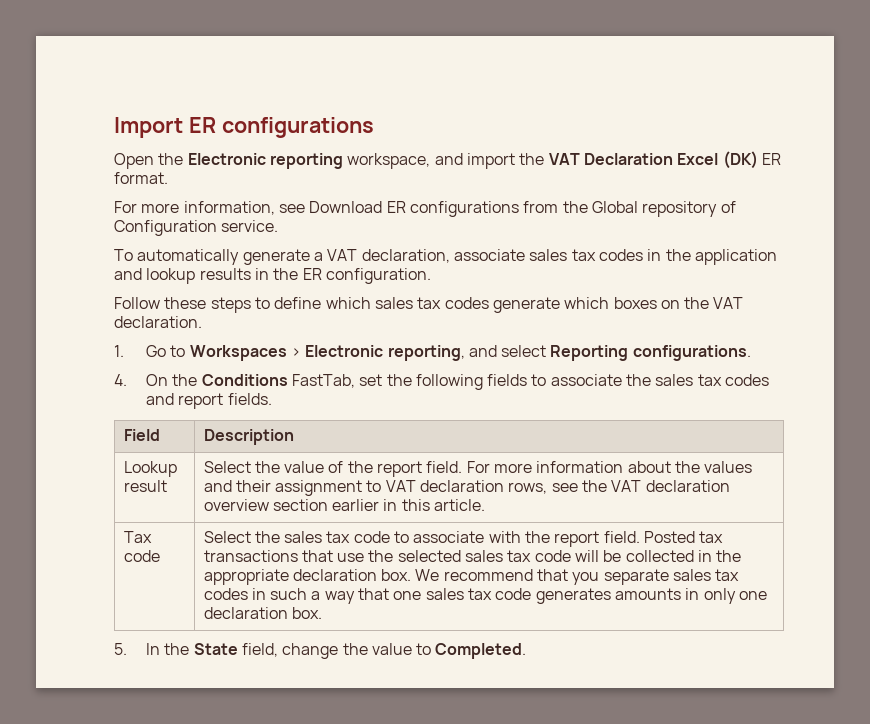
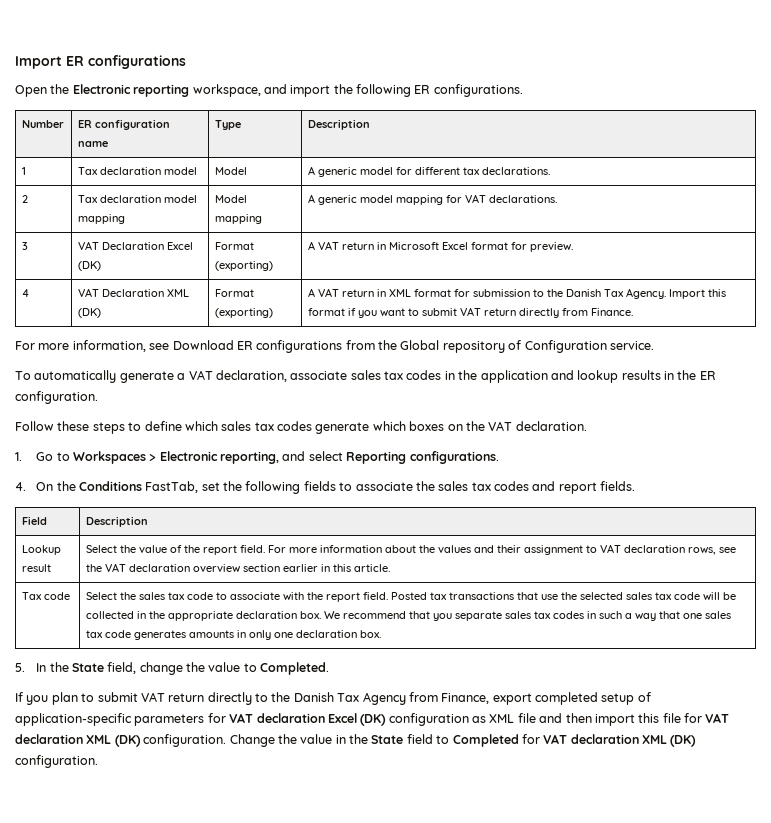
- Open the Electronic reporting workspace, and import the VAT Declaration Excel (DK) ER format.
+ Open the Electronic reporting workspace, and import the following ER configurations.
+ Number | ER configuration name | Type | Description
+ 1 | Tax declaration model | Model | A generic model for different tax declarations.
+ 2 | Tax declaration model mapping | Model mapping | A generic model mapping for VAT declarations.
+ 3 | VAT Declaration Excel (DK) | Format (exporting) | A VAT return in Microsoft Excel format for preview.
+ 4 | VAT Declaration XML (DK) | Format (exporting) | A VAT return in XML format for submission to the Danish Tax Agency. Import this format if you want to submit VAT return directly from Finance.
+ If you plan to submit VAT return directly to the Danish Tax Agency from Finance, export completed setup of application-specific parameters for VAT declaration Excel (DK) configuration as XML file and then import this file for VAT declaration XML (DK) configuration. Change the value in the State field to Completed for VAT declaration XML (DK) configuration.

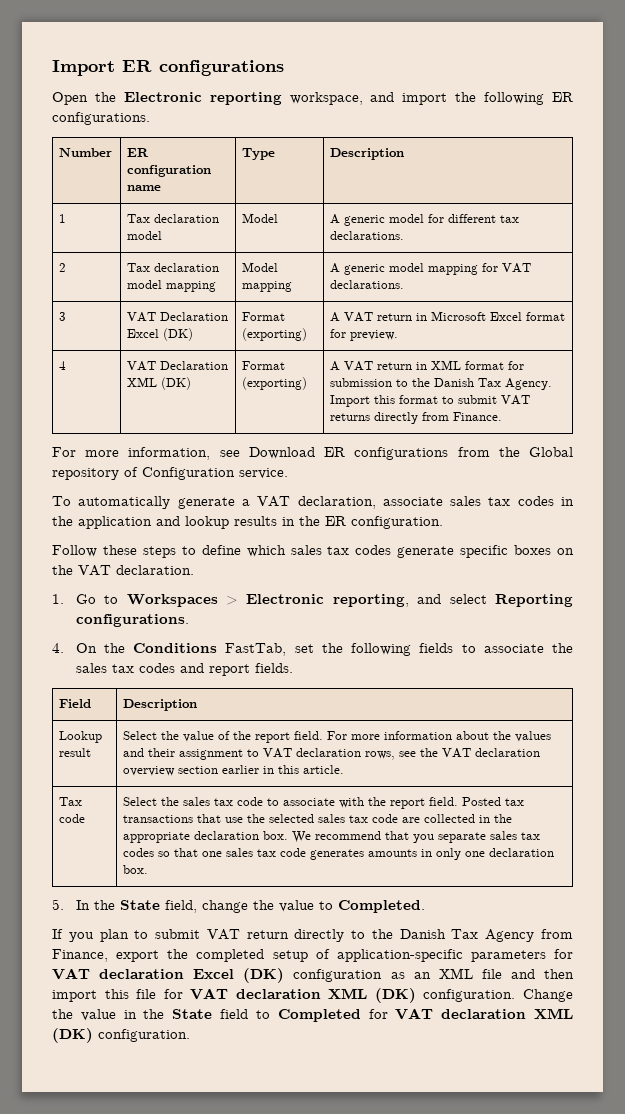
- 4 | VAT Declaration XML (DK) | Format (exporting) | A VAT return in XML format for submission to the Danish Tax Agency. Import this format if you want to submit VAT return directly from Finance.
+ 4 | VAT Declaration XML (DK) | Format (exporting) | A VAT return in XML format for submission to the Danish Tax Agency. Import this format to submit VAT returns directly from Finance.
- Follow these steps to define which sales tax codes generate which boxes on the VAT declaration.
+ Follow these steps to define which sales tax codes generate specific boxes on the VAT declaration.
- Posted tax transactions that use the selected sales tax code will be collected in the appropriate declaration box.
+ Posted tax transactions that use the selected sales tax code are collected in the appropriate declaration box.
- We recommend that you separate sales tax codes in such a way that one sales tax code generates amounts in only one declaration box.
+ We recommend that you separate sales tax codes so that one sales tax code generates amounts in only one declaration box.
- If you plan to submit VAT return directly to the Danish Tax Agency from Finance, export completed setup of application-specific parameters for VAT declaration Excel (DK) configuration as XML file and then import this file for VAT declaration XML (DK) configuration.
+ If you plan to submit VAT return directly to the Danish Tax Agency from Finance, export the completed setup of application-specific parameters for VAT declaration Excel (DK) configuration as an XML file and then import this file for VAT declaration XML (DK) configuration.

